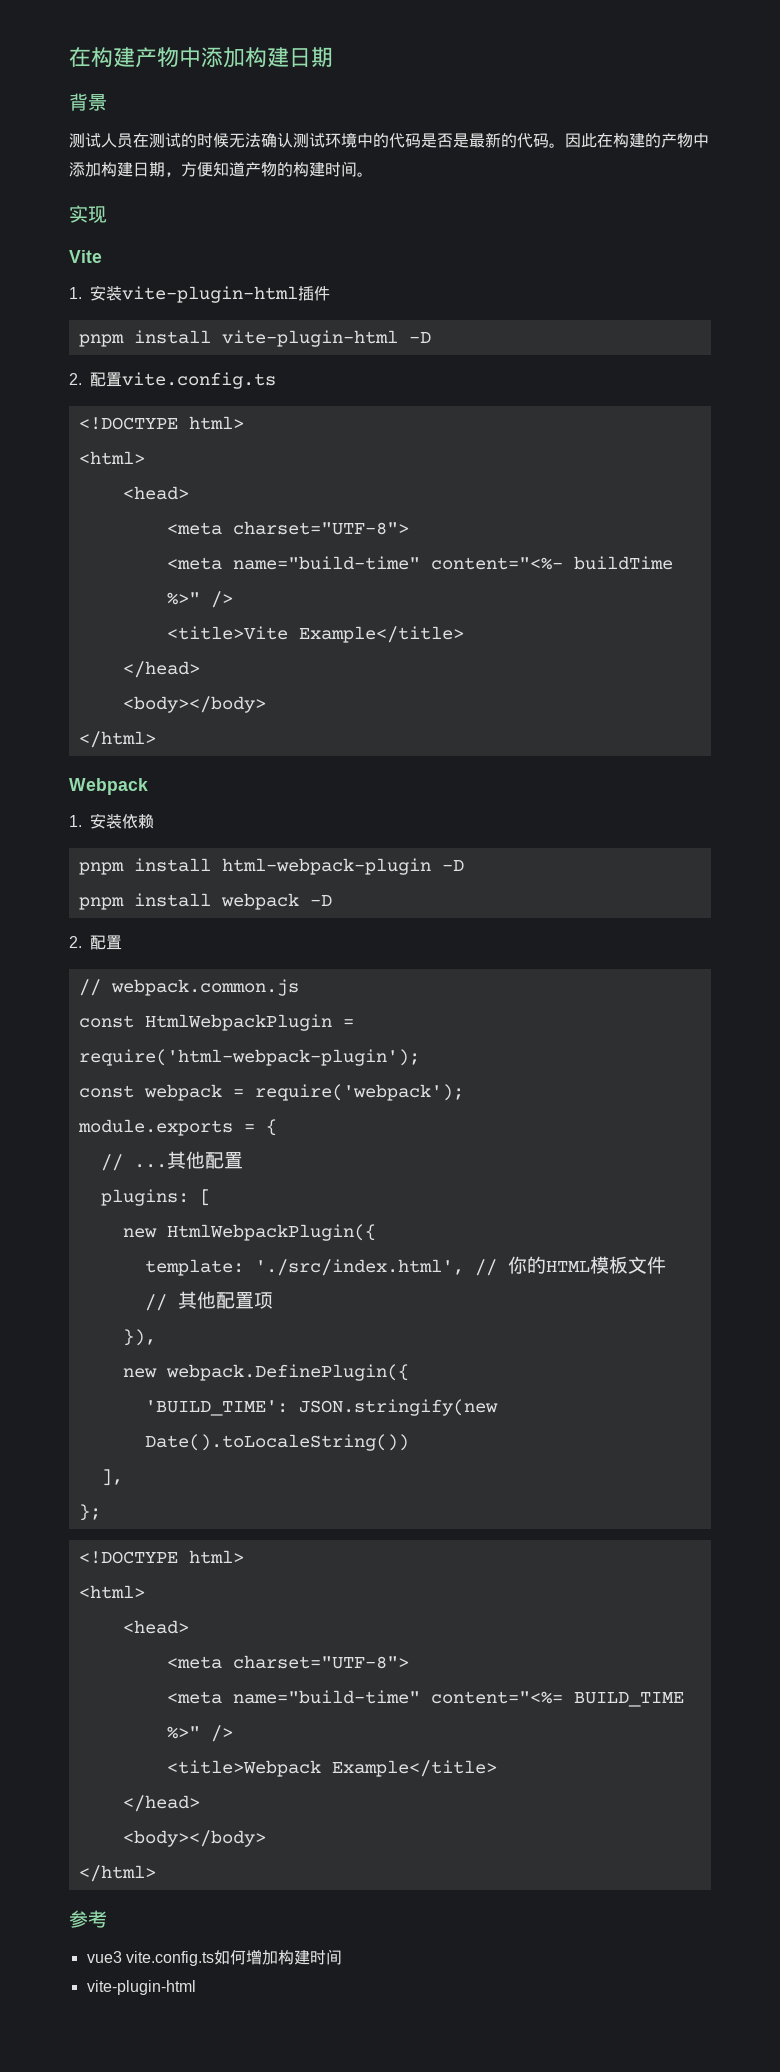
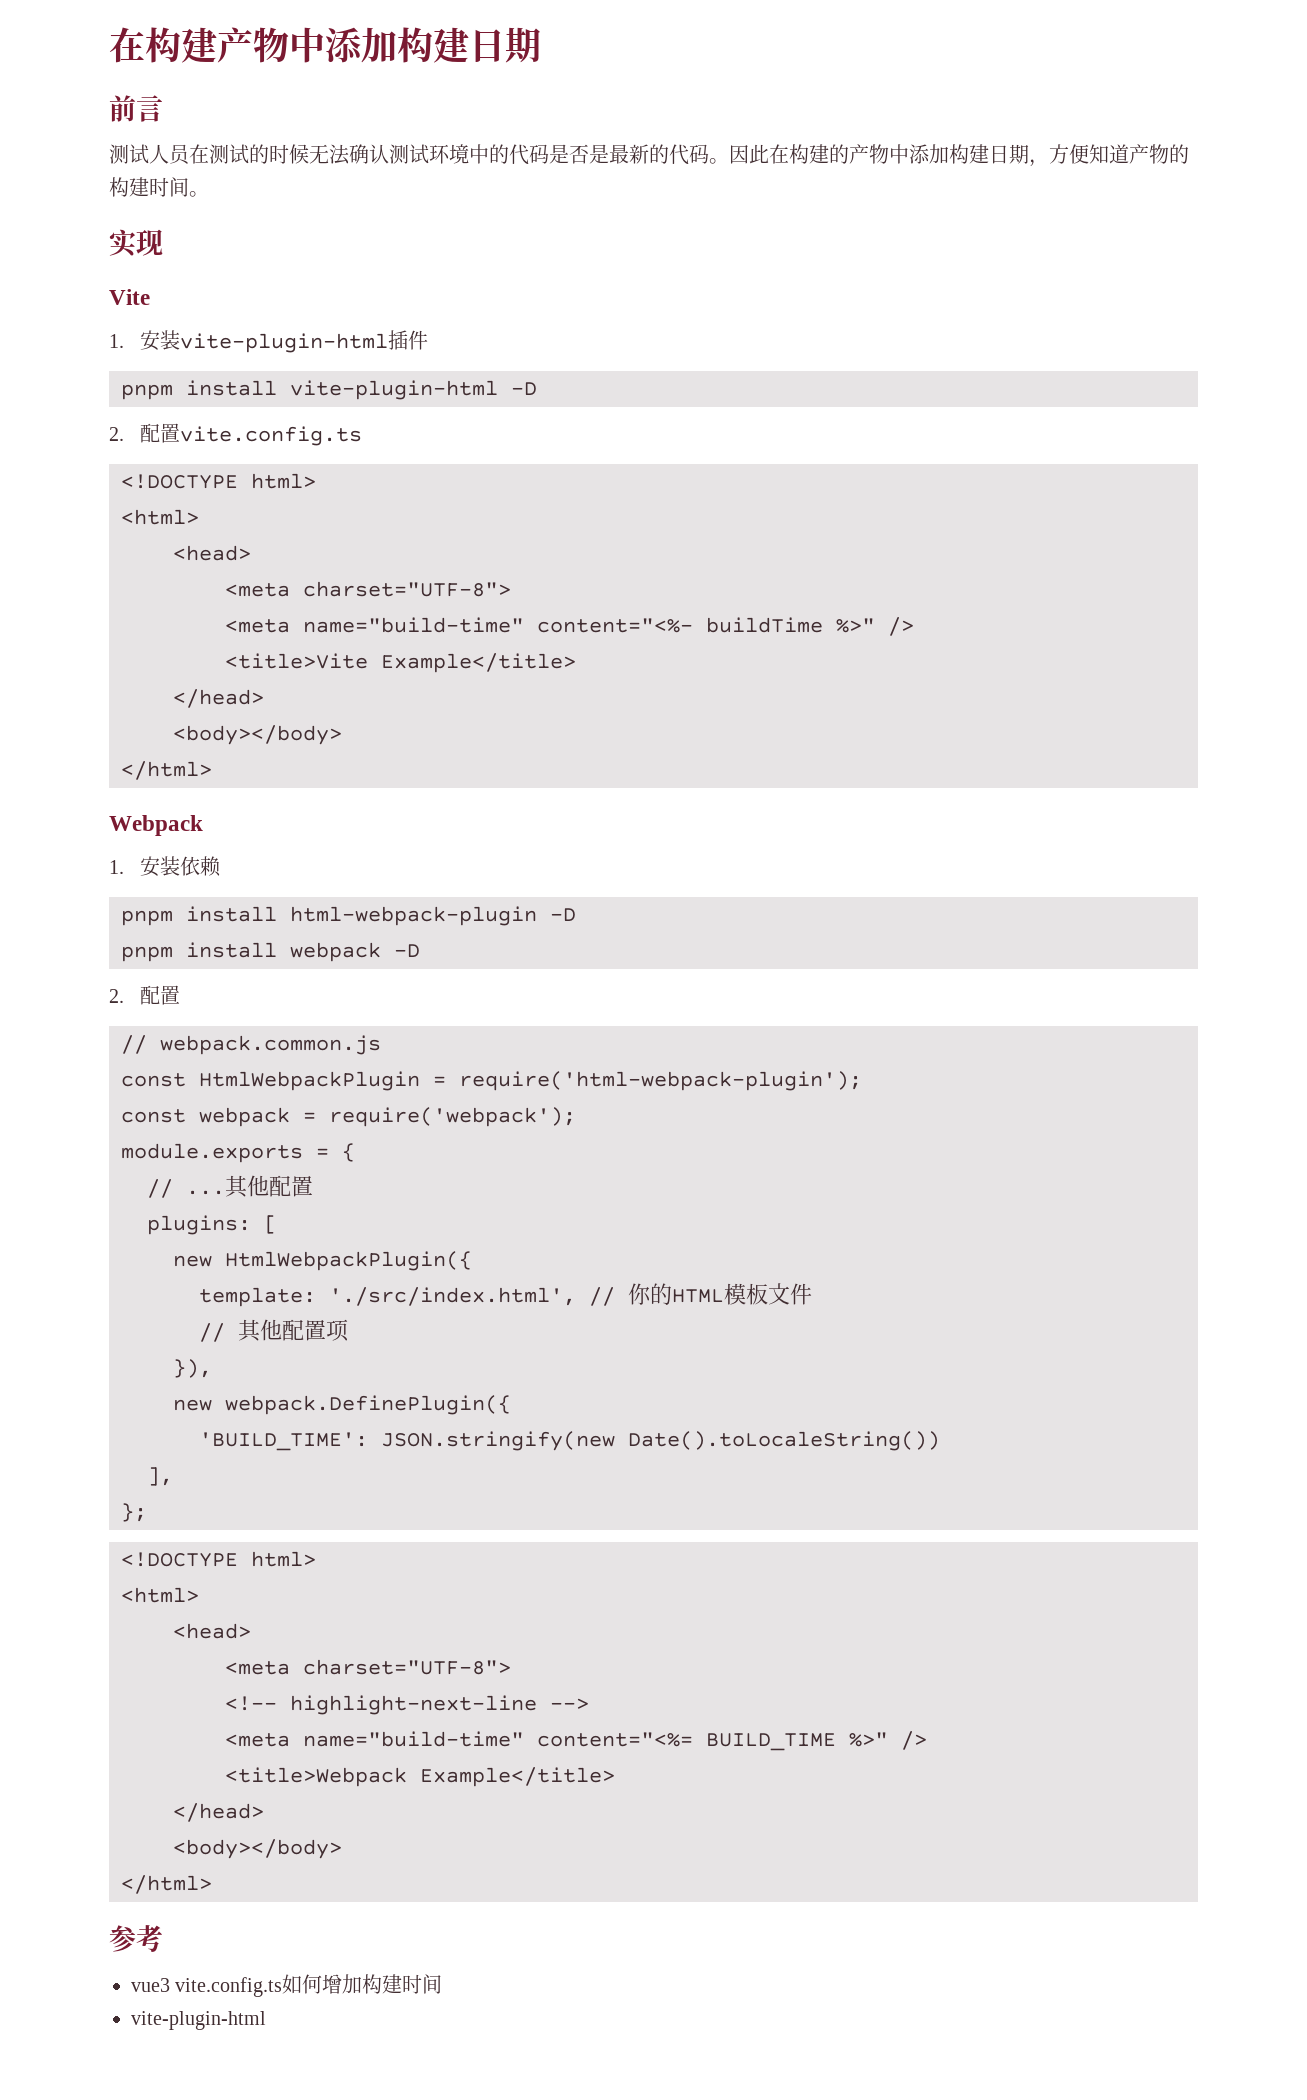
- 背景
+ 前言
+ <!-- highlight-next-line -->

